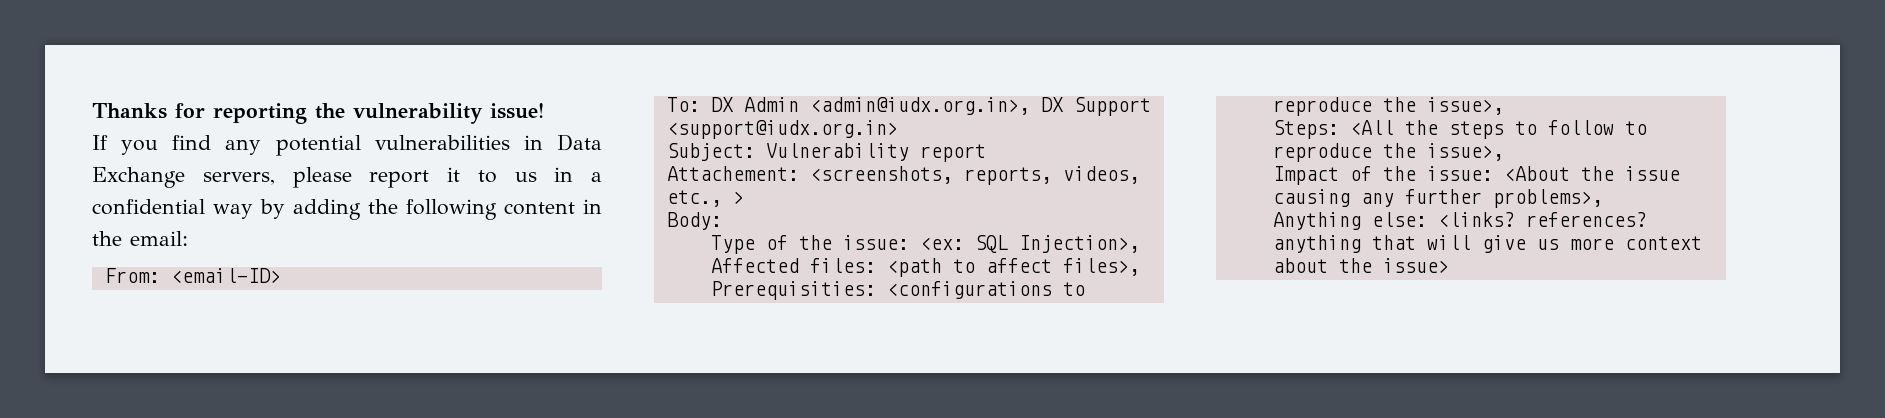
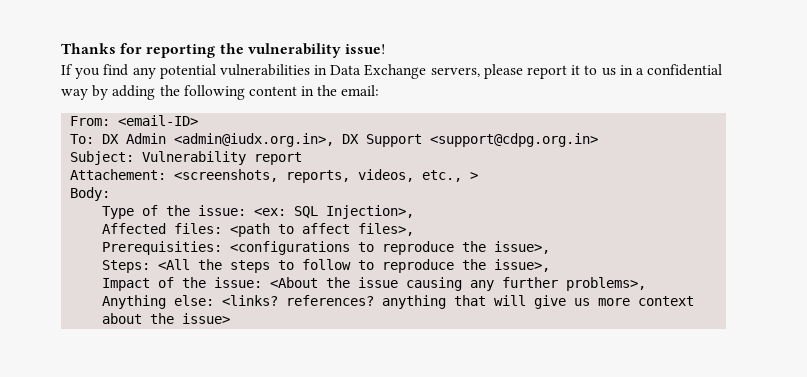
- To: DX Admin <admin@iudx.org.in>, DX Support <support@iudx.org.in>
+ To: DX Admin <admin@iudx.org.in>, DX Support <support@cdpg.org.in>

